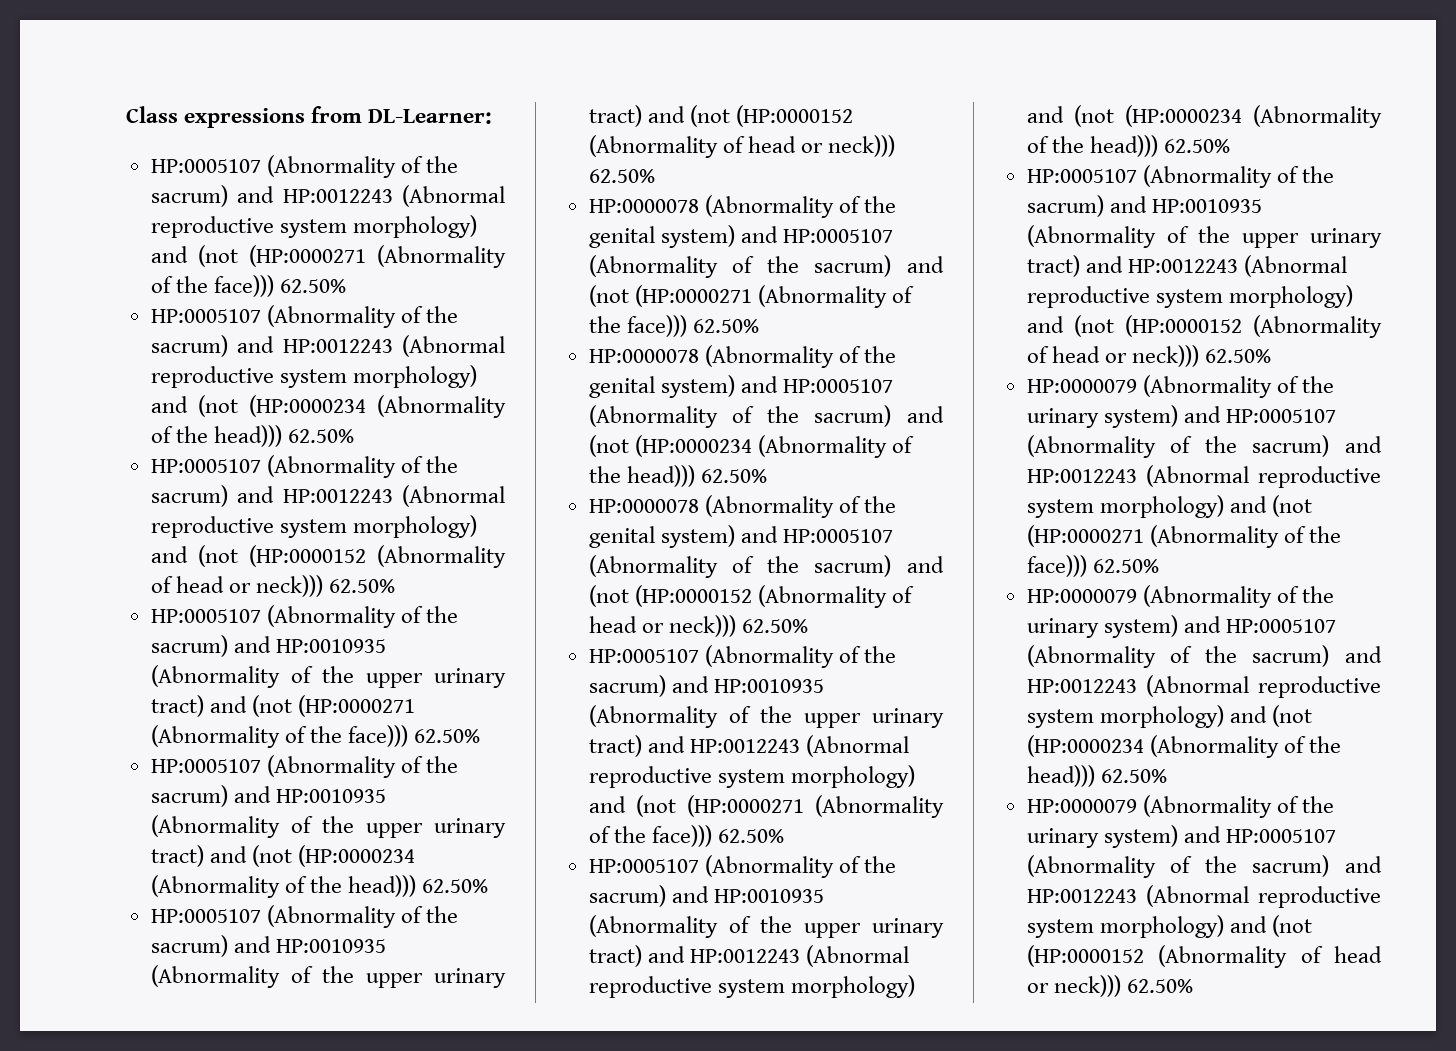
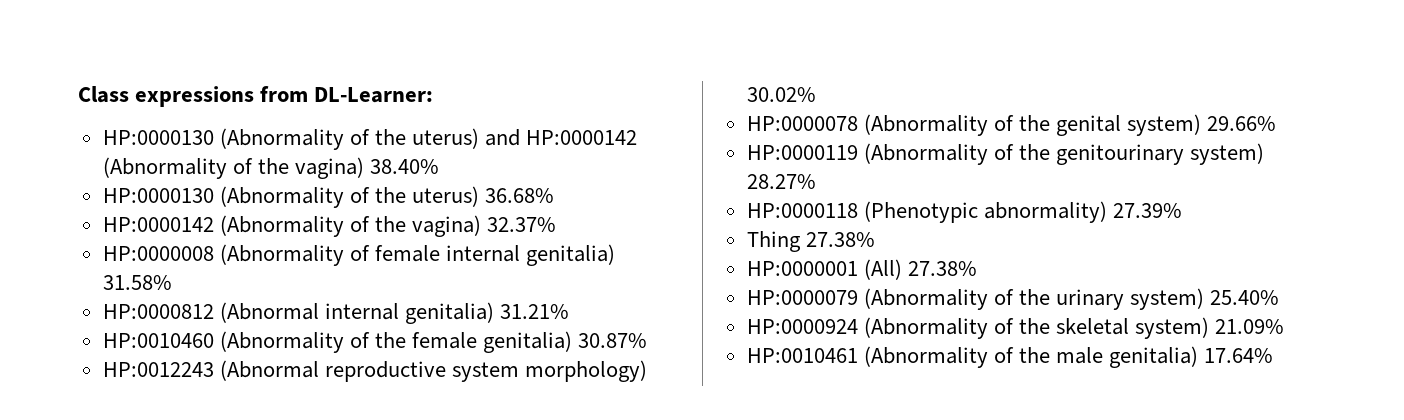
  Class expressions from DL-Learner:
- HP:0005107 (Abnormality of the sacrum) and HP:0012243 (Abnormal reproductive system morphology) and (not (HP:0000271 (Abnormality of the face))) 62.50%
- HP:0005107 (Abnormality of the sacrum) and HP:0012243 (Abnormal reproductive system morphology) and (not (HP:0000234 (Abnormality of the head))) 62.50%
- HP:0005107 (Abnormality of the sacrum) and HP:0012243 (Abnormal reproductive system morphology) and (not (HP:0000152 (Abnormality of head or neck))) 62.50%
- HP:0005107 (Abnormality of the sacrum) and HP:0010935 (Abnormality of the upper urinary tract) and (not (HP:0000271 (Abnormality of the face))) 62.50%
- HP:0005107 (Abnormality of the sacrum) and HP:0010935 (Abnormality of the upper urinary tract) and (not (HP:0000234 (Abnormality of the head))) 62.50%
- HP:0005107 (Abnormality of the sacrum) and HP:0010935 (Abnormality of the upper urinary tract) and (not (HP:0000152 (Abnormality of head or neck))) 62.50%
- HP:0000078 (Abnormality of the genital system) and HP:0005107 (Abnormality of the sacrum) and (not (HP:0000271 (Abnormality of the face))) 62.50%
- HP:0000078 (Abnormality of the genital system) and HP:0005107 (Abnormality of the sacrum) and (not (HP:0000234 (Abnormality of the head))) 62.50%
- HP:0000078 (Abnormality of the genital system) and HP:0005107 (Abnormality of the sacrum) and (not (HP:0000152 (Abnormality of head or neck))) 62.50%
- HP:0005107 (Abnormality of the sacrum) and HP:0010935 (Abnormality of the upper urinary tract) and HP:0012243 (Abnormal reproductive system morphology) and (not (HP:0000271 (Abnormality of the face))) 62.50%
- HP:0005107 (Abnormality of the sacrum) and HP:0010935 (Abnormality of the upper urinary tract) and HP:0012243 (Abnormal reproductive system morphology) and (not (HP:0000234 (Abnormality of the head))) 62.50%
- HP:0005107 (Abnormality of the sacrum) and HP:0010935 (Abnormality of the upper urinary tract) and HP:0012243 (Abnormal reproductive system morphology) and (not (HP:0000152 (Abnormality of head or neck))) 62.50%
- HP:0000079 (Abnormality of the urinary system) and HP:0005107 (Abnormality of the sacrum) and HP:0012243 (Abnormal reproductive system morphology) and (not (HP:0000271 (Abnormality of the face))) 62.50%
- HP:0000079 (Abnormality of the urinary system) and HP:0005107 (Abnormality of the sacrum) and HP:0012243 (Abnormal reproductive system morphology) and (not (HP:0000234 (Abnormality of the head))) 62.50%
- HP:0000079 (Abnormality of the urinary system) and HP:0005107 (Abnormality of the sacrum) and HP:0012243 (Abnormal reproductive system morphology) and (not (HP:0000152 (Abnormality of head or neck))) 62.50%
+ HP:0000130 (Abnormality of the uterus) and HP:0000142 (Abnormality of the vagina) 38.40%
+ HP:0000130 (Abnormality of the uterus) 36.68%
+ HP:0000142 (Abnormality of the vagina) 32.37%
+ HP:0000008 (Abnormality of female internal genitalia) 31.58%
+ HP:0000812 (Abnormal internal genitalia) 31.21%
+ HP:0010460 (Abnormality of the female genitalia) 30.87%
+ HP:0012243 (Abnormal reproductive system morphology) 30.02%
+ HP:0000078 (Abnormality of the genital system) 29.66%
+ HP:0000119 (Abnormality of the genitourinary system) 28.27%
+ HP:0000118 (Phenotypic abnormality) 27.39%
+ Thing 27.38%
+ HP:0000001 (All) 27.38%
+ HP:0000079 (Abnormality of the urinary system) 25.40%
+ HP:0000924 (Abnormality of the skeletal system) 21.09%
+ HP:0010461 (Abnormality of the male genitalia) 17.64%

